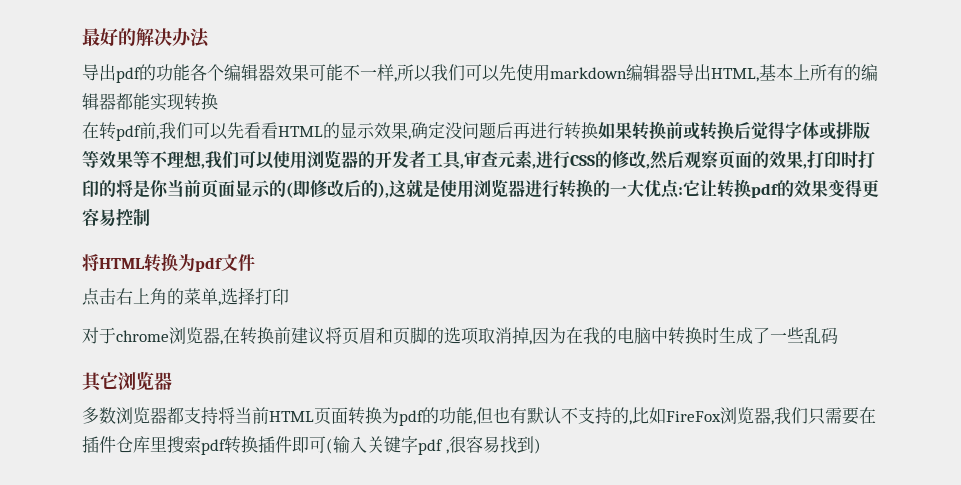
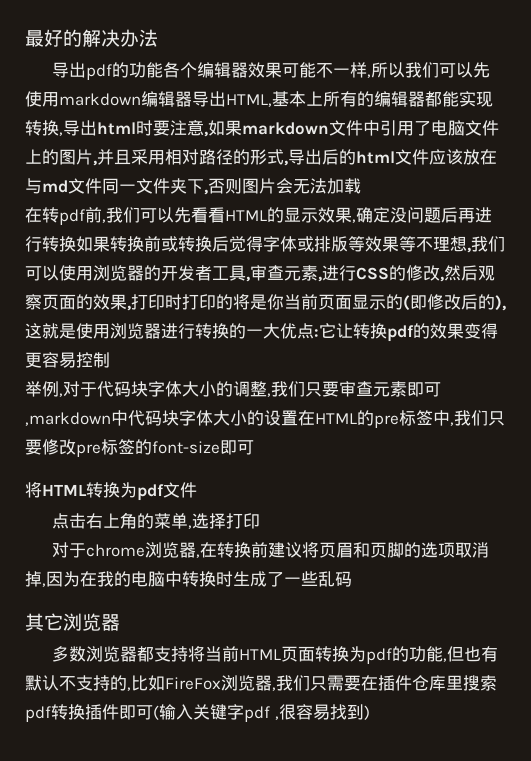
- 导出pdf的功能各个编辑器效果可能不一样,所以我们可以先使用markdown编辑器导出HTML,基本上所有的编辑器都能实现转换
+ 导出pdf的功能各个编辑器效果可能不一样,所以我们可以先使用markdown编辑器导出HTML,基本上所有的编辑器都能实现转换,导出html时要注意,如果markdown文件中引用了电脑文件上的图片,并且采用相对路径的形式,导出后的html文件应该放在与md文件同一文件夹下,否则图片会无法加载
+ 举例,对于代码块字体大小的调整,我们只要审查元素即可,markdown中代码块字体大小的设置在HTML的pre标签中,我们只要修改pre标签的font-size即可

